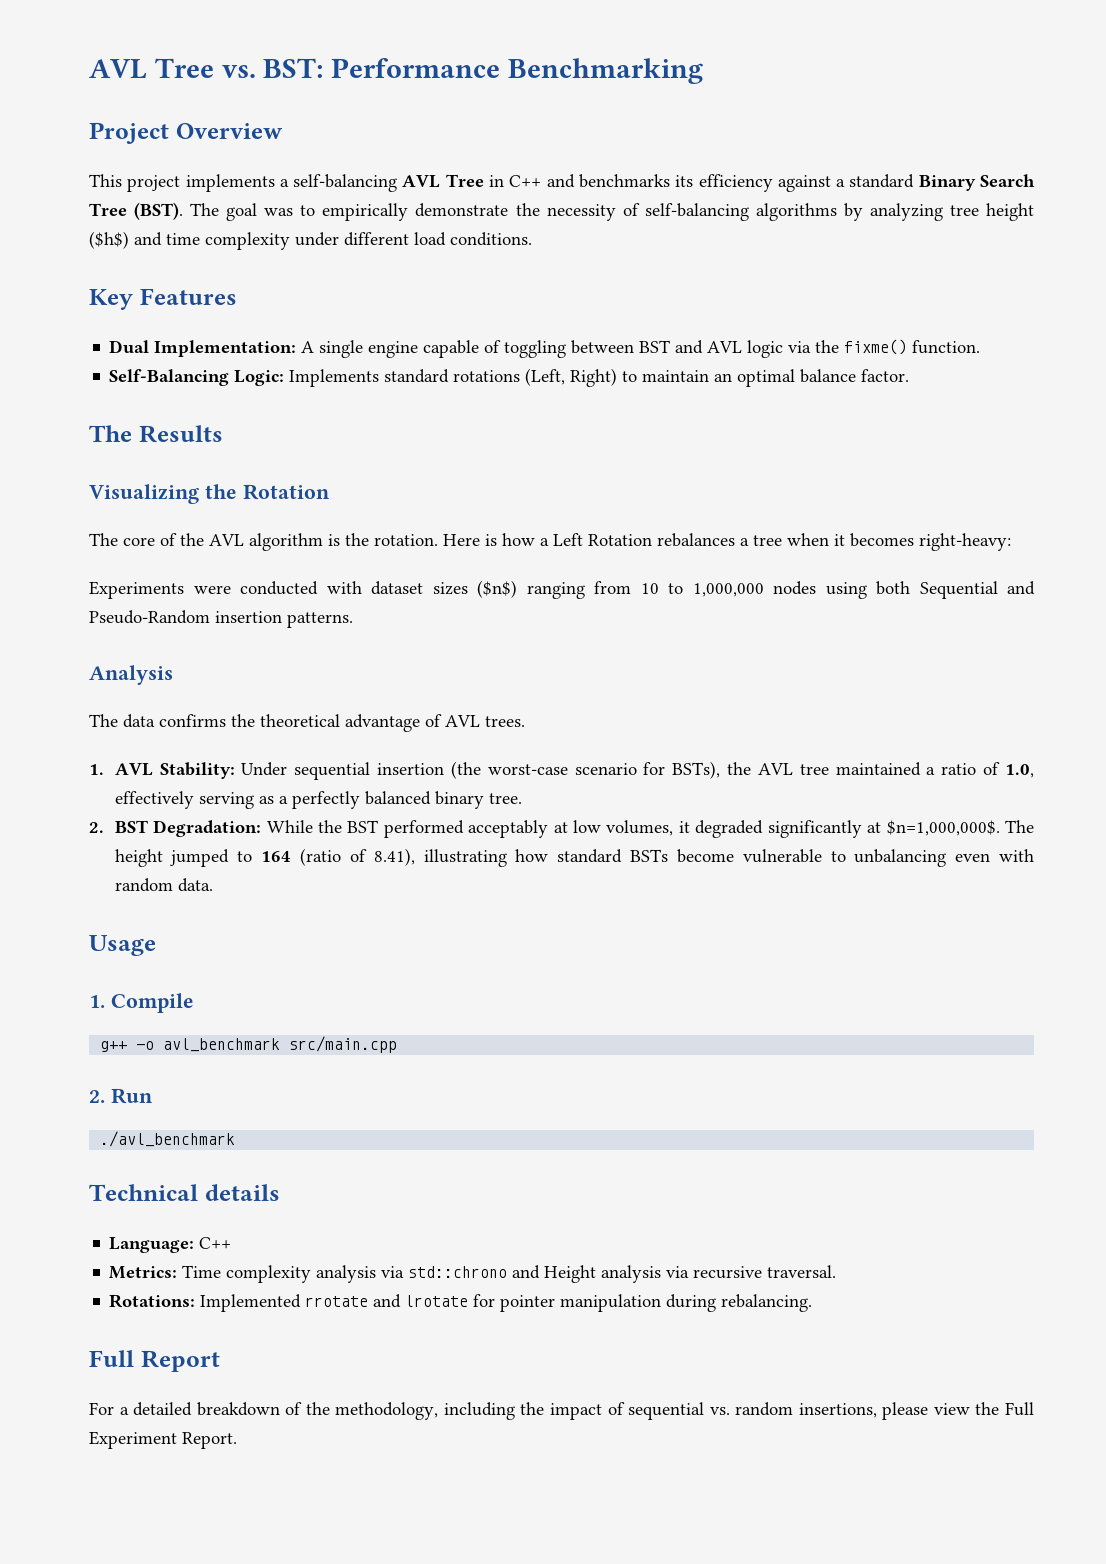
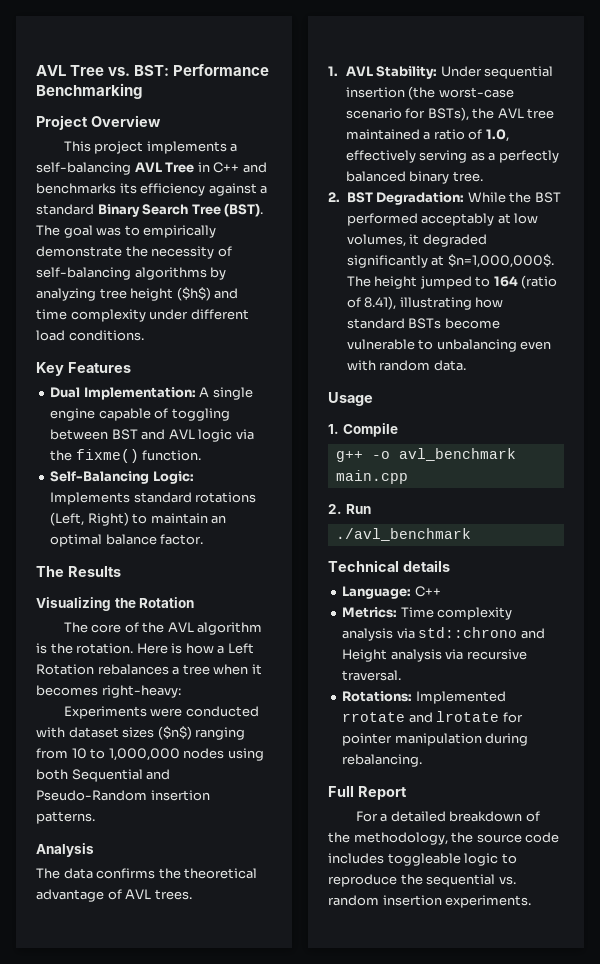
- g++ -o avl_benchmark src/main.cpp
+ g++ -o avl_benchmark main.cpp
- For a detailed breakdown of the methodology, including the impact of sequential vs. random insertions, please view the Full Experiment Report.
+ For a detailed breakdown of the methodology, the source code includes toggleable logic to reproduce the sequential vs. random insertion experiments.

